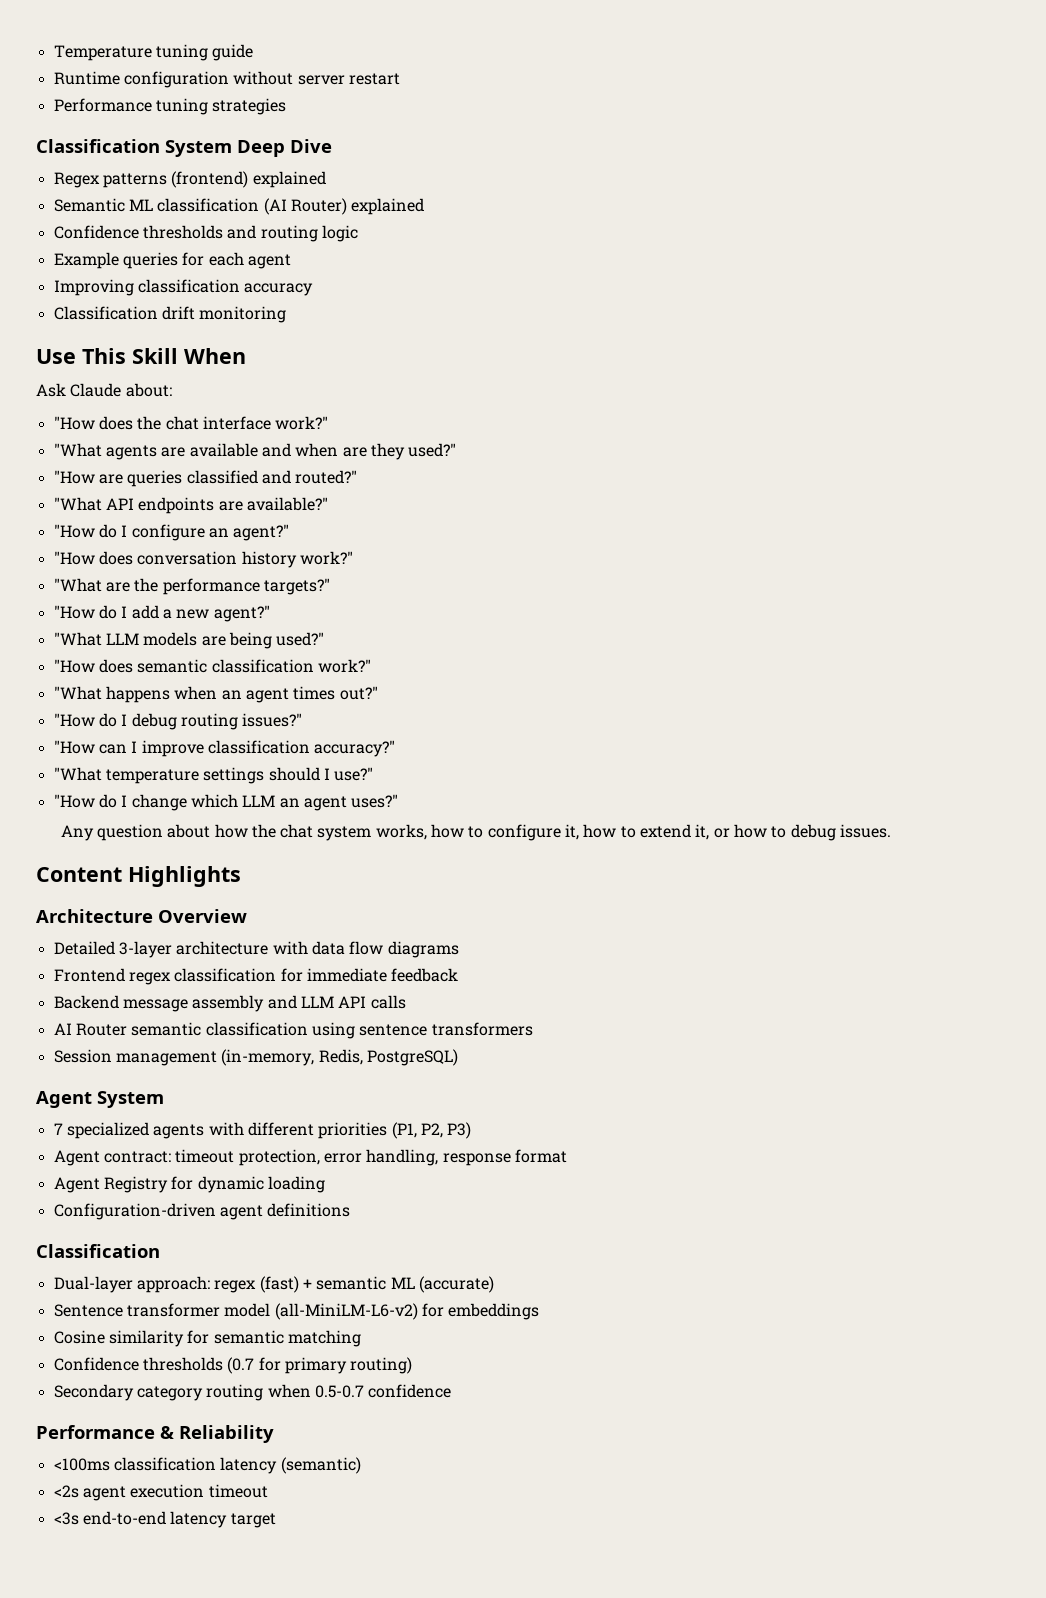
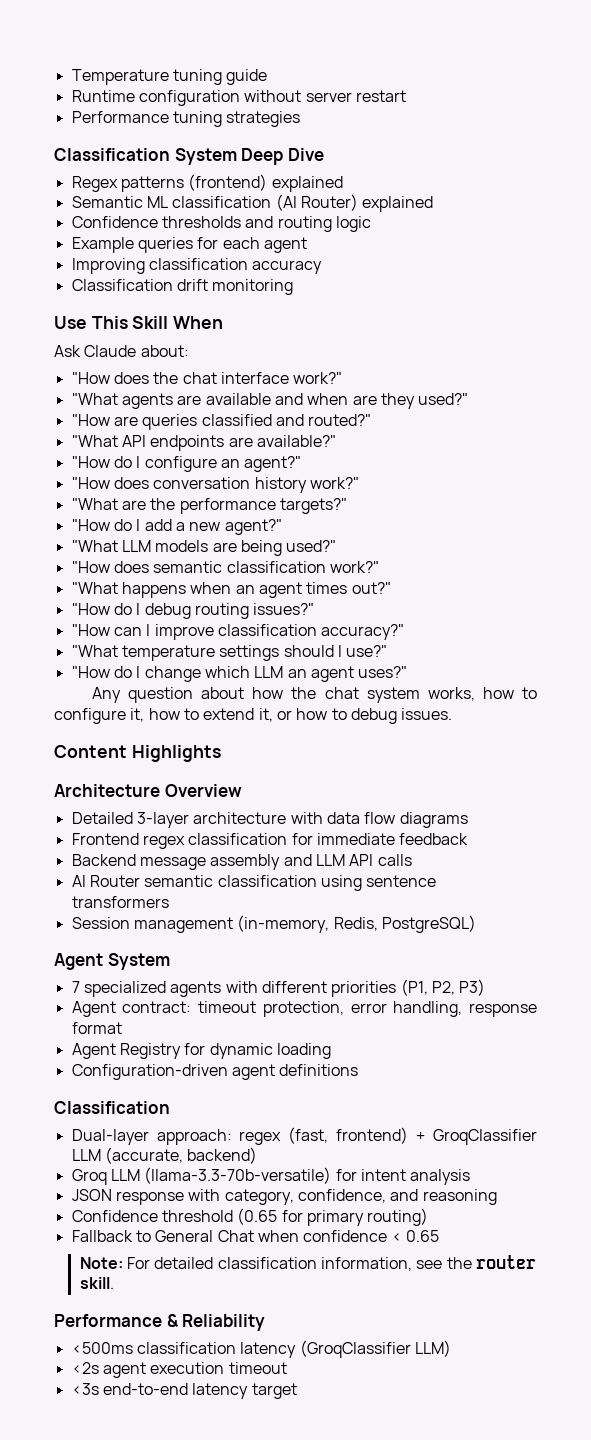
- Dual-layer approach: regex (fast) + semantic ML (accurate)
- Sentence transformer model (all-MiniLM-L6-v2) for embeddings
- Cosine similarity for semantic matching
- Confidence thresholds (0.7 for primary routing)
+ Dual-layer approach: regex (fast, frontend) + GroqClassifier LLM (accurate, backend)
+ Groq LLM (llama-3.3-70b-versatile) for intent analysis
+ JSON response with category, confidence, and reasoning
+ Confidence threshold (0.65 for primary routing)
- Secondary category routing when 0.5-0.7 confidence
+ Fallback to General Chat when confidence < 0.65
+ Note: For detailed classification information, see the router skill.
- <100ms classification latency (semantic)
+ <500ms classification latency (GroqClassifier LLM)

